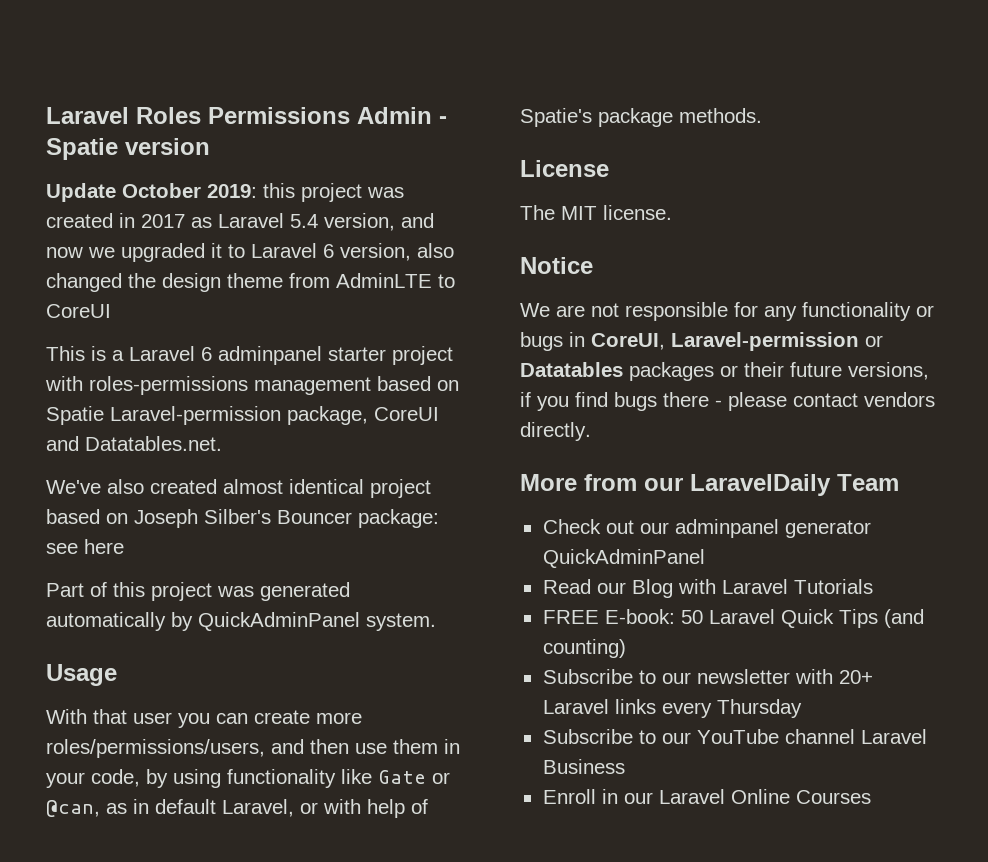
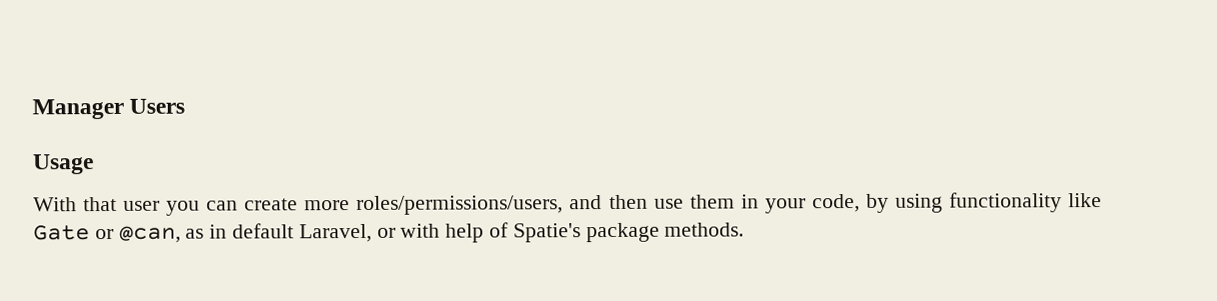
- Laravel Roles Permissions Admin - Spatie version
- Update October 2019: this project was created in 2017 as Laravel 5.4 version, and now we upgraded it to Laravel 6 version, also changed the design theme from AdminLTE to CoreUI
- This is a Laravel 6 adminpanel starter project with roles-permissions management based on Spatie Laravel-permission package, CoreUI and Datatables.net.
- We've also created almost identical project based on Joseph Silber's Bouncer package: see here
- Part of this project was generated automatically by QuickAdminPanel system.
+ Manager Users
- License
- The MIT license.
- Notice
- We are not responsible for any functionality or bugs in CoreUI, Laravel-permission or Datatables packages or their future versions, if you find bugs there - please contact vendors directly.
- More from our LaravelDaily Team
- Check out our adminpanel generator QuickAdminPanel
- Read our Blog with Laravel Tutorials
- FREE E-book: 50 Laravel Quick Tips (and counting)
- Subscribe to our newsletter with 20+ Laravel links every Thursday
- Subscribe to our YouTube channel Laravel Business
- Enroll in our Laravel Online Courses

